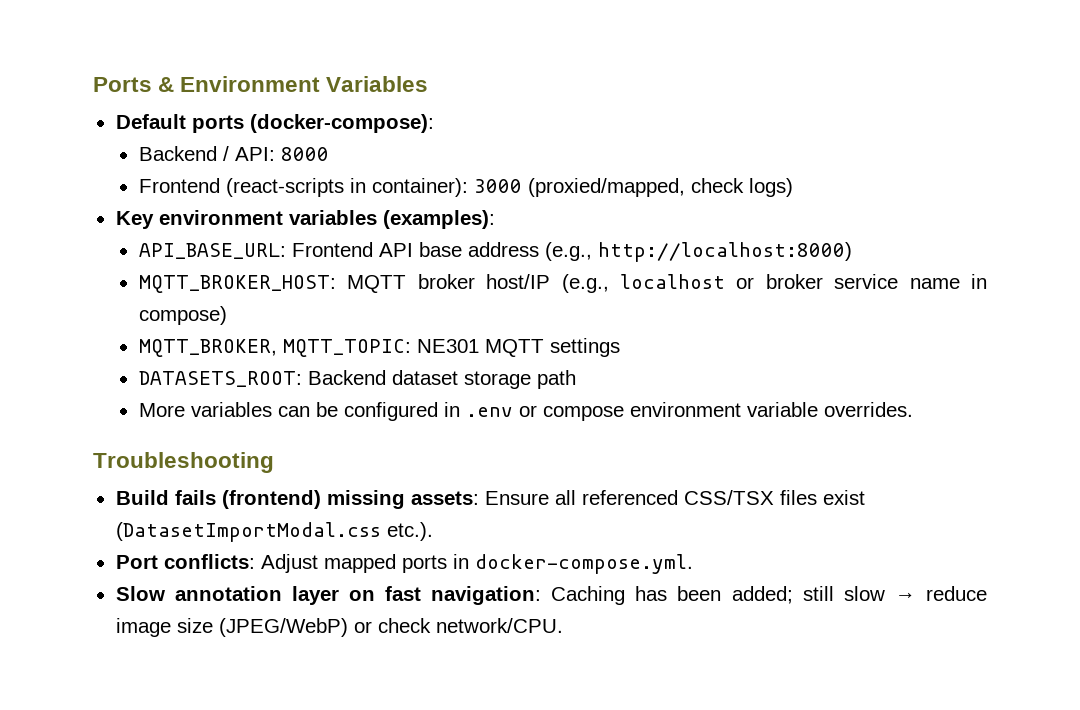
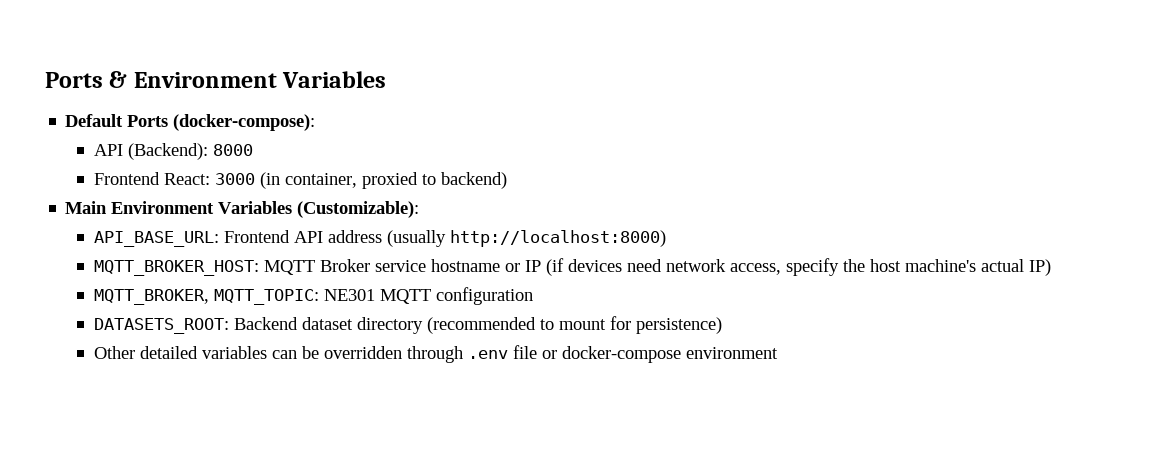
- Default ports (docker-compose):
+ Default Ports (docker-compose):
- Backend / API: 8000
+ API (Backend): 8000
- Frontend (react-scripts in container): 3000 (proxied/mapped, check logs)
- Key environment variables (examples):
+ Frontend React: 3000 (in container, proxied to backend)
+ Main Environment Variables (Customizable):
- API_BASE_URL: Frontend API base address (e.g., http://localhost:8000)
+ API_BASE_URL: Frontend API address (usually http://localhost:8000)
- MQTT_BROKER_HOST: MQTT broker host/IP (e.g., localhost or broker service name in compose)
+ MQTT_BROKER_HOST: MQTT Broker service hostname or IP (if devices need network access, specify the host machine's actual IP)
- MQTT_BROKER, MQTT_TOPIC: NE301 MQTT settings
+ MQTT_BROKER, MQTT_TOPIC: NE301 MQTT configuration
- DATASETS_ROOT: Backend dataset storage path
- More variables can be configured in .env or compose environment variable overrides.
- Troubleshooting
- Build fails (frontend) missing assets: Ensure all referenced CSS/TSX files exist (DatasetImportModal.css etc.).
- Port conflicts: Adjust mapped ports in docker-compose.yml.
- Slow annotation layer on fast navigation: Caching has been added; still slow → reduce image size (JPEG/WebP) or check network/CPU.
+ DATASETS_ROOT: Backend dataset directory (recommended to mount for persistence)
+ Other detailed variables can be overridden through .env file or docker-compose environment

